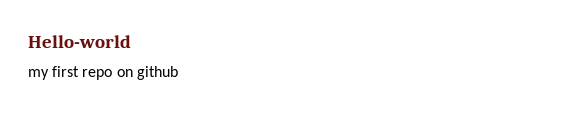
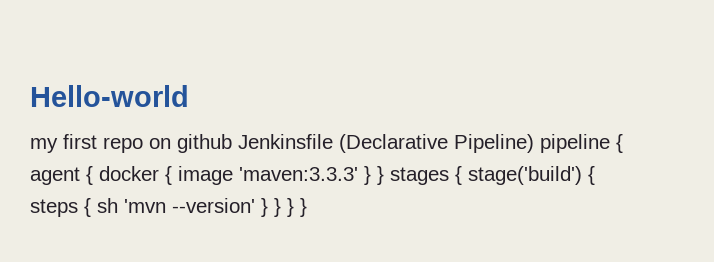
- my first repo on github
+ my first repo on github Jenkinsfile (Declarative Pipeline) pipeline { agent { docker { image 'maven:3.3.3' } } stages { stage('build') { steps { sh 'mvn --version' } } } }

